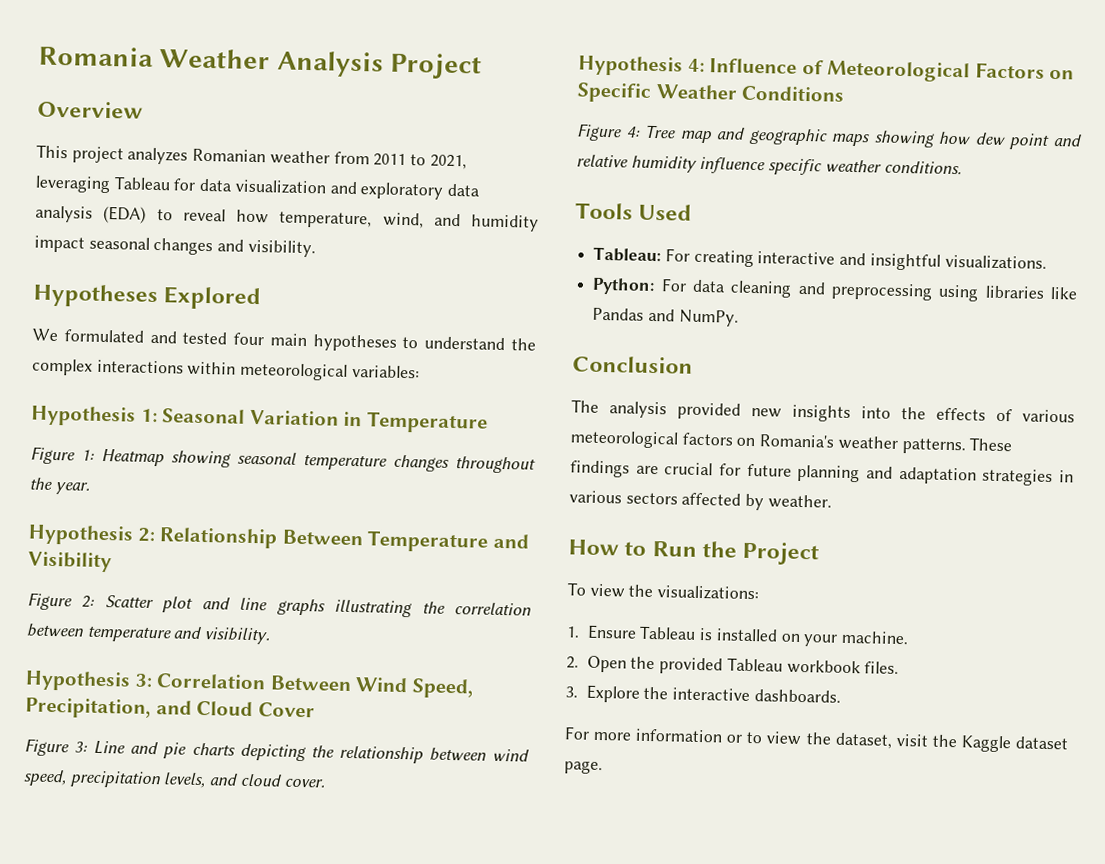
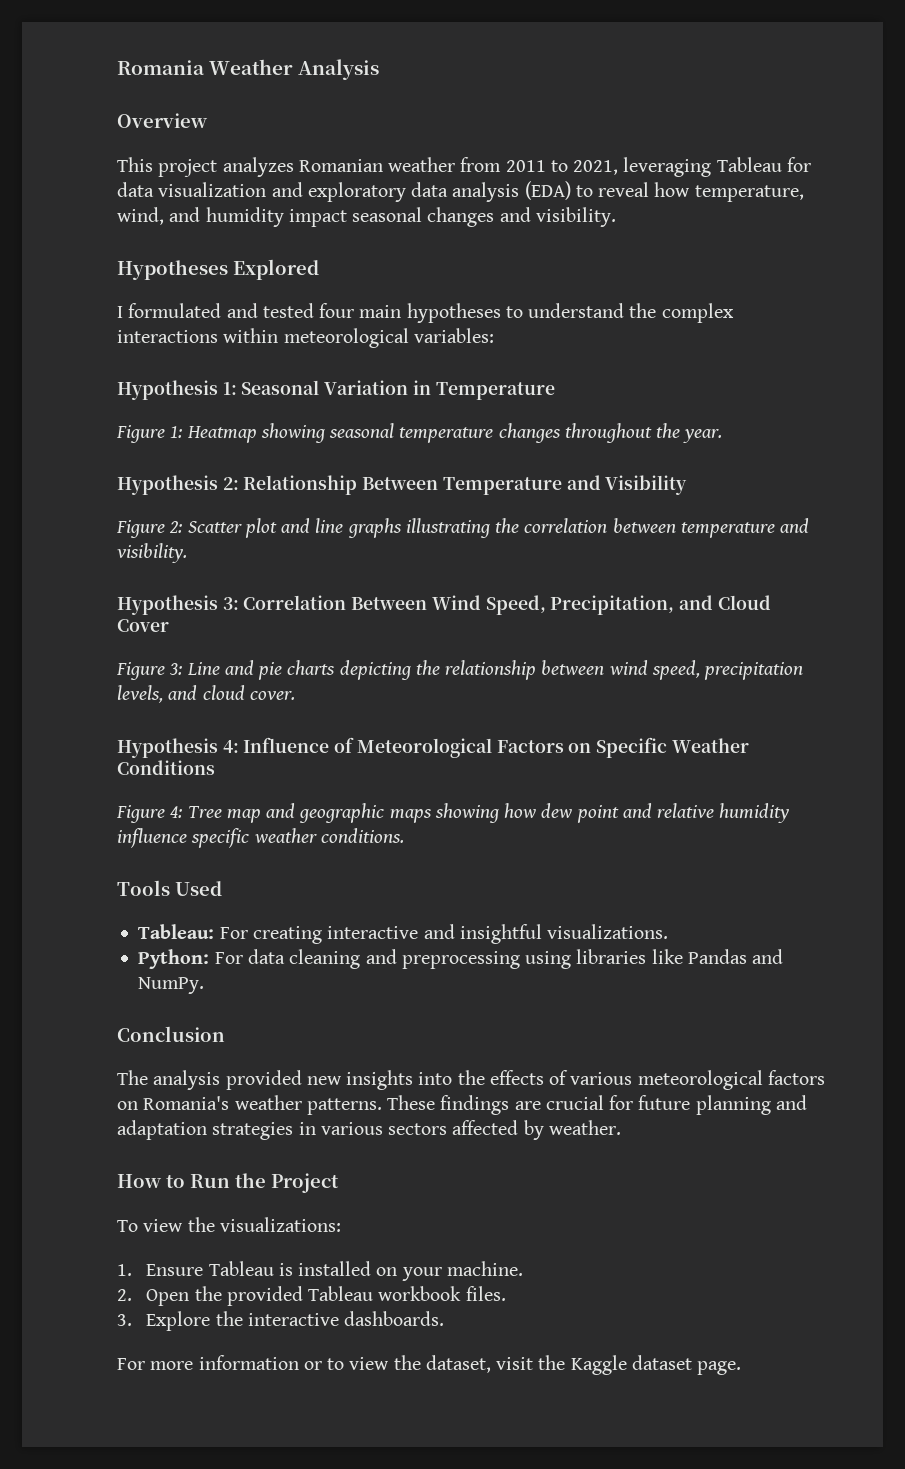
- Romania Weather Analysis Project
+ Romania Weather Analysis
- We formulated and tested four main hypotheses to understand the complex interactions within meteorological variables:
+ I formulated and tested four main hypotheses to understand the complex interactions within meteorological variables:

